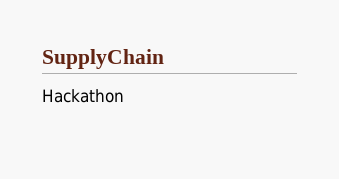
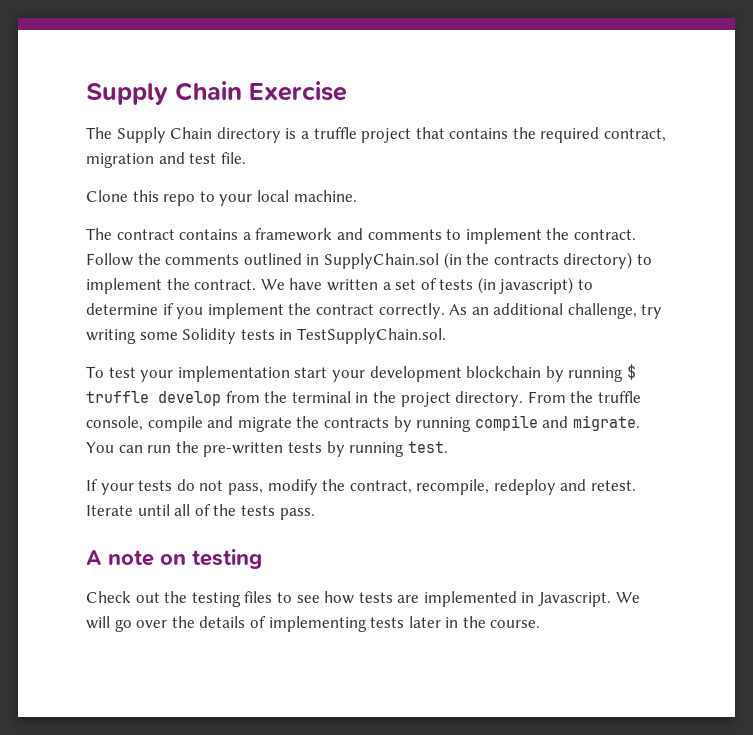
- SupplyChain
- Hackathon
+ Supply Chain Exercise
+ The Supply Chain directory is a truffle project that contains the required contract, migration and test file.
+ Clone this repo to your local machine.
+ The contract contains a framework and comments to implement the contract. Follow the comments outlined in SupplyChain.sol (in the contracts directory) to implement the contract. We have written a set of tests (in javascript) to determine if you implement the contract correctly. As an additional challenge, try writing some Solidity tests in TestSupplyChain.sol.
+ To test your implementation start your development blockchain by running $ truffle develop from the terminal in the project directory. From the truffle console, compile and migrate the contracts by running compile and migrate. You can run the pre-written tests by running test.
+ If your tests do not pass, modify the contract, recompile, redeploy and retest. Iterate until all of the tests pass.
+ A note on testing
+ Check out the testing files to see how tests are implemented in Javascript. We will go over the details of implementing tests later in the course.

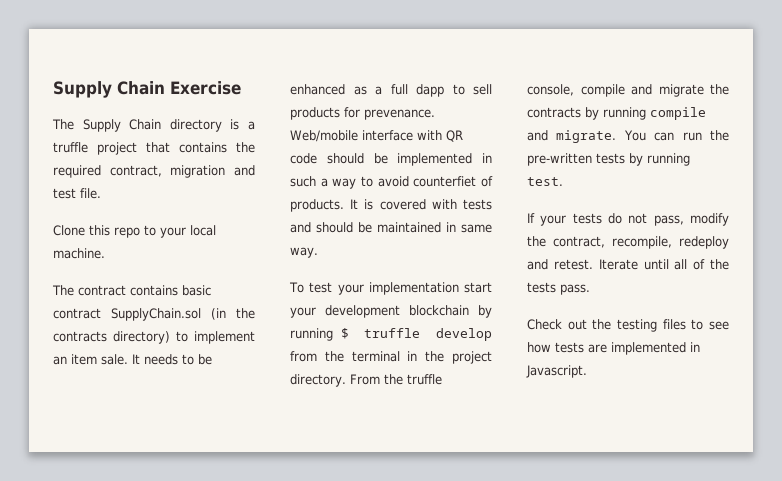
- The contract contains a framework and comments to implement the contract. Follow the comments outlined in SupplyChain.sol (in the contracts directory) to implement the contract. We have written a set of tests (in javascript) to determine if you implement the contract correctly. As an additional challenge, try writing some Solidity tests in TestSupplyChain.sol.
+ The contract contains basic contract SupplyChain.sol (in the contracts directory) to implement an item sale. It needs to be enhanced as a full dapp to sell products for prevenance. Web/mobile interface with QR code should be implemented in such a way to avoid counterfiet of products. It is covered with tests and should be maintained in same way.
- A note on testing
- We will go over the details of implementing tests later in the course.

